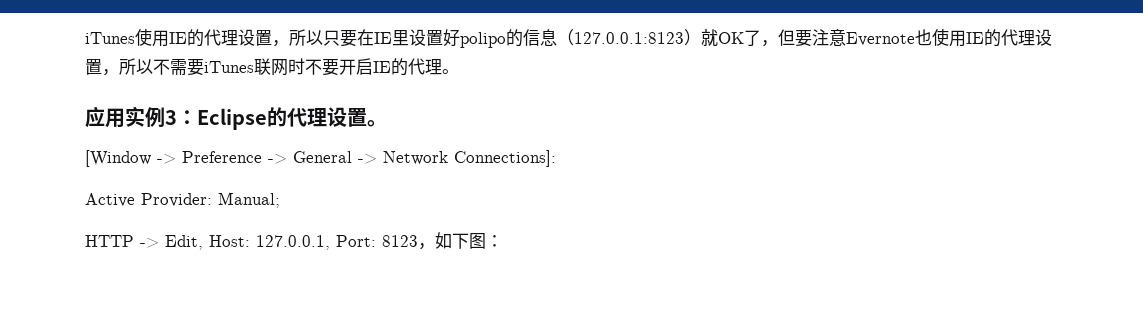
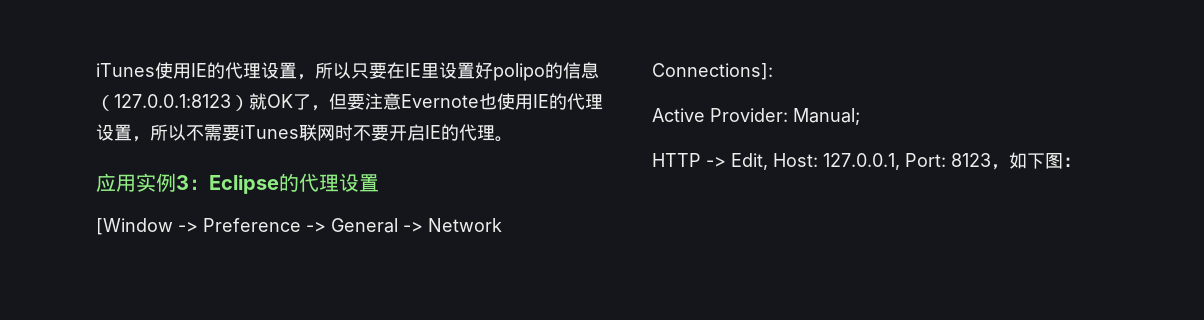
- 应用实例3：Eclipse的代理设置。
+ 应用实例3：Eclipse的代理设置

